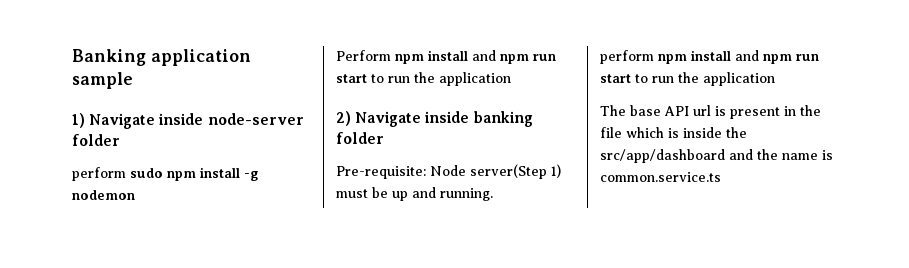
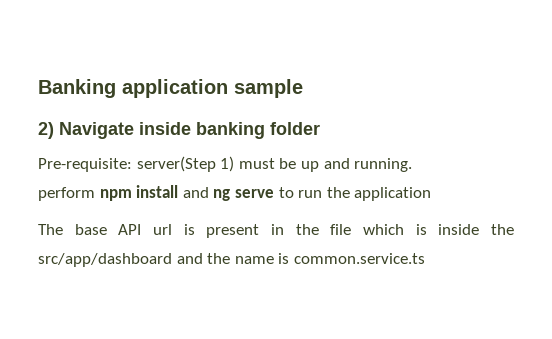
- 1) Navigate inside node-server folder
- perform sudo npm install -g nodemon
- Perform npm install and npm run start to run the application
- Pre-requisite: Node server(Step 1) must be up and running.
+ Pre-requisite: server(Step 1) must be up and running.
- perform npm install and npm run start to run the application
+ perform npm install and ng serve to run the application

